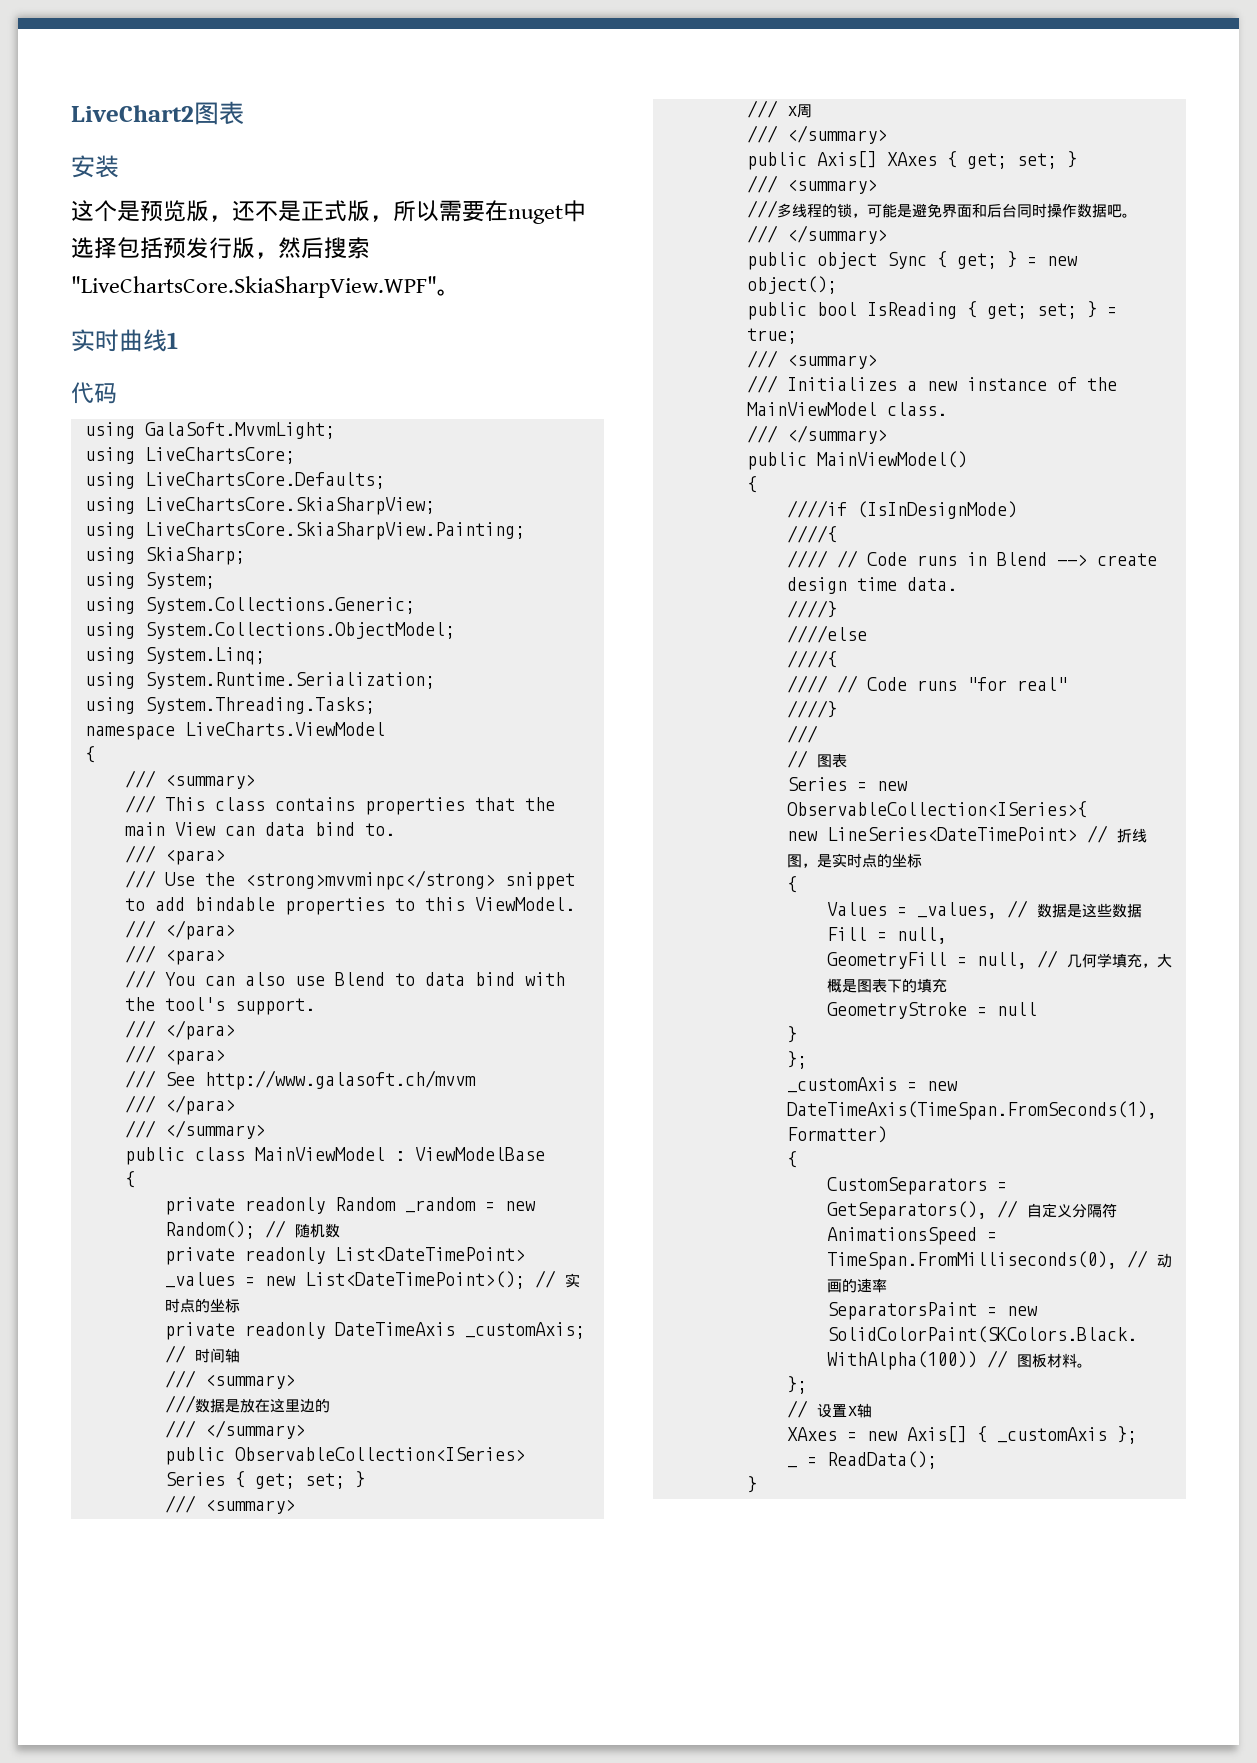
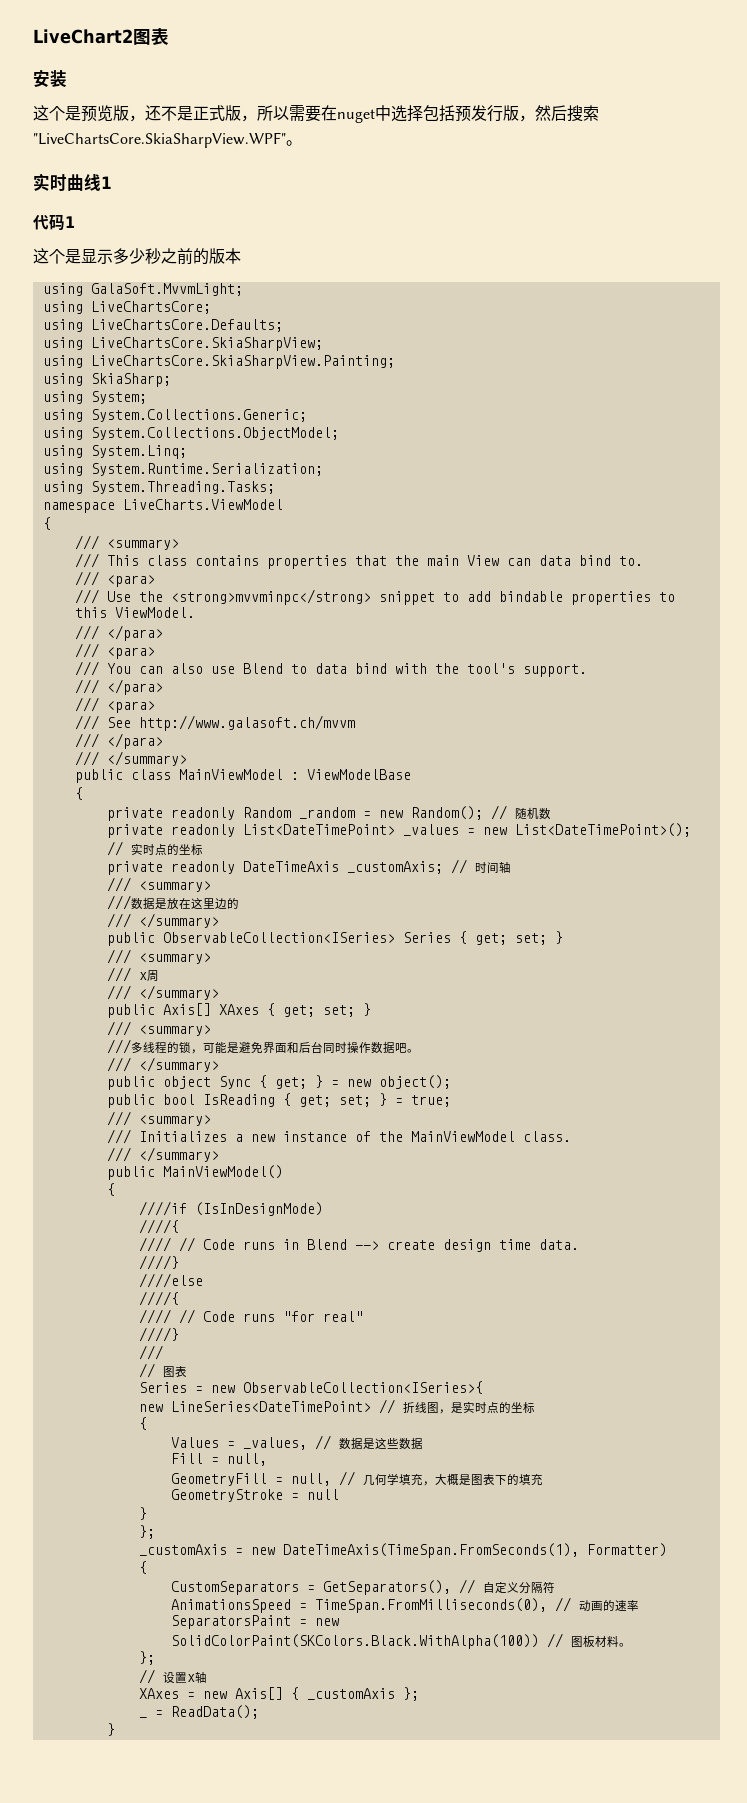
- 代码
+ 代码1
+ 这个是显示多少秒之前的版本

